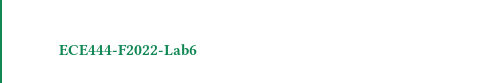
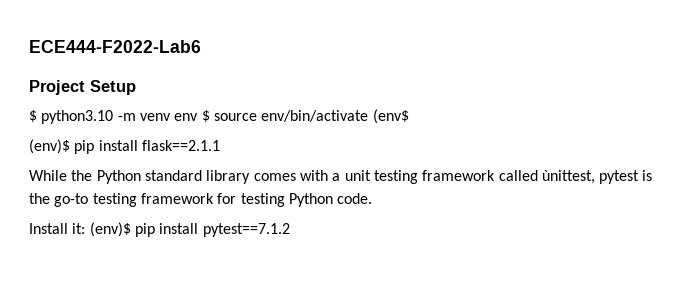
+ Project Setup
+ $ python3.10 -m venv env $ source env/bin/activate (env$
+ (env)$ pip install flask==2.1.1
+ While the Python standard library comes with a unit testing framework called ùnittest, pytest is the go-to testing framework for testing Python code.
+ Install it: (env)$ pip install pytest==7.1.2

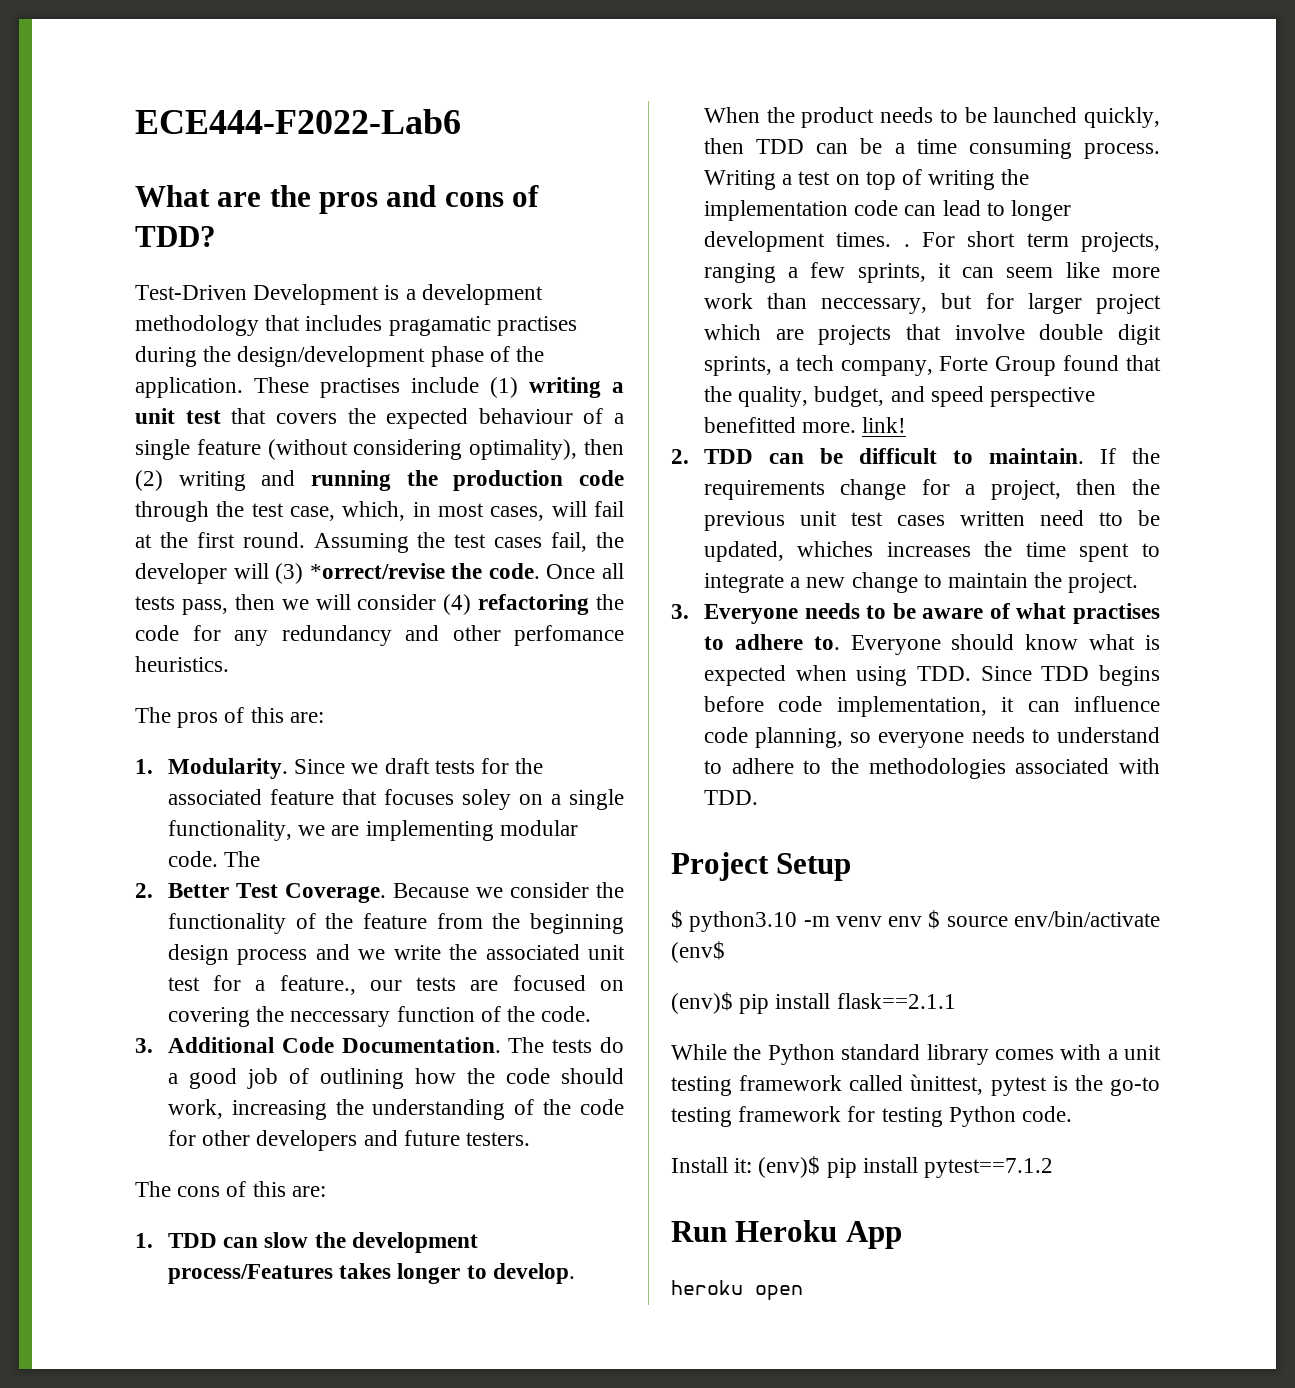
+ What are the pros and cons of TDD?
+ Test-Driven Development is a development methodology that includes pragamatic practises during the design/development phase of the application. These practises include (1) writing a unit test that covers the expected behaviour of a single feature (without considering optimality), then (2) writing and running the production code through the test case, which, in most cases, will fail at the first round. Assuming the test cases fail, the developer will (3) *orrect/revise the code. Once all tests pass, then we will consider (4) refactoring the code for any redundancy and other perfomance heuristics.
+ The pros of this are:
+ 1. Modularity. Since we draft tests for the associated feature that focuses soley on a single functionality, we are implementing modular code. The
+ 2. Better Test Coverage. Because we consider the functionality of the feature from the beginning design process and we write the associated unit test for a feature., our tests are focused on covering the neccessary function of the code.
+ 3. Additional Code Documentation. The tests do a good job of outlining how the code should work, increasing the understanding of the code for other developers and future testers.
+ The cons of this are:
+ 1. TDD can slow the development process/Features takes longer to develop. When the product needs to be launched quickly, then TDD can be a time consuming process. Writing a test on top of writing the implementation code can lead to longer development times. . For short term projects, ranging a few sprints, it can seem like more work than neccessary, but for larger project which are projects that involve double digit sprints, a tech company, Forte Group found that the quality, budget, and speed perspective benefitted more. link!
+ 2. TDD can be difficult to maintain. If the requirements change for a project, then the previous unit test cases written need tto be updated, whiches increases the time spent to integrate a new change to maintain the project.
+ 3. Everyone needs to be aware of what practises to adhere to. Everyone should know what is expected when using TDD. Since TDD begins before code implementation, it can influence code planning, so everyone needs to understand to adhere to the methodologies associated with TDD.
+ Run Heroku App
+ heroku open

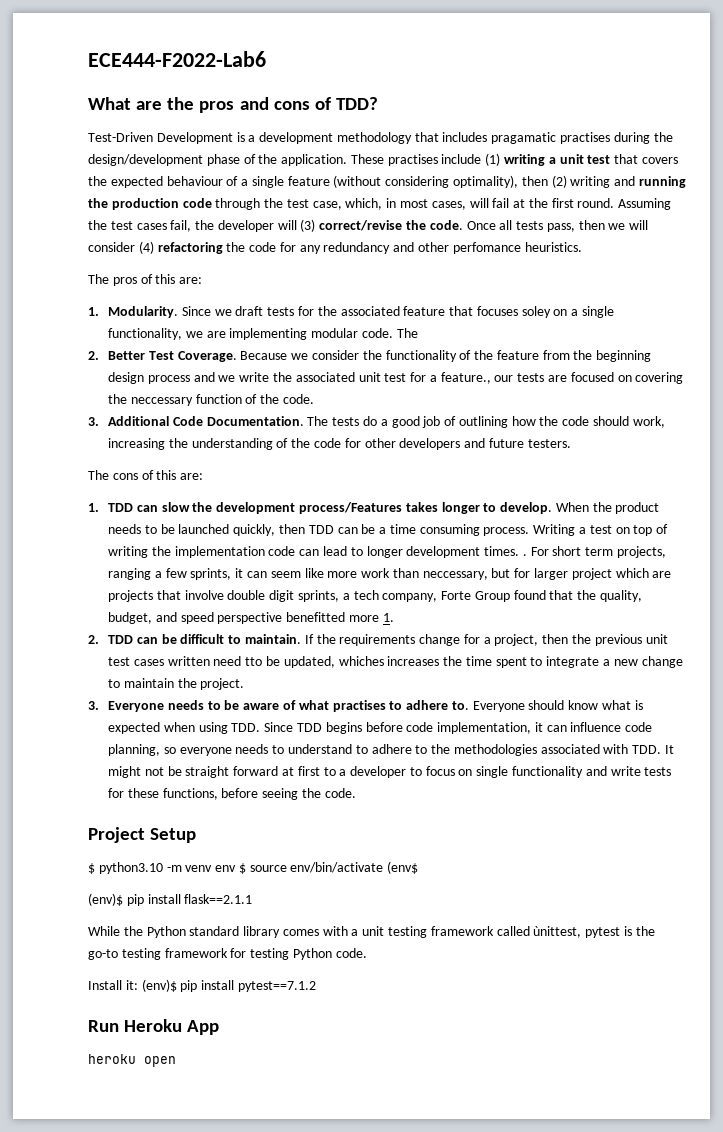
- Assuming the test cases fail, the developer will (3) *orrect/revise the code.
+ Assuming the test cases fail, the developer will (3) correct/revise the code.
- For short term projects, ranging a few sprints, it can seem like more work than neccessary, but for larger project which are projects that involve double digit sprints, a tech company, Forte Group found that the quality, budget, and speed perspective benefitted more. link!
+ For short term projects, ranging a few sprints, it can seem like more work than neccessary, but for larger project which are projects that involve double digit sprints, a tech company, Forte Group found that the quality, budget, and speed perspective benefitted more 1.
- Everyone should know what is expected when using TDD. Since TDD begins before code implementation, it can influence code planning, so everyone needs to understand to adhere to the methodologies associated with TDD.
+ Everyone should know what is expected when using TDD. Since TDD begins before code implementation, it can influence code planning, so everyone needs to understand to adhere to the methodologies associated with TDD. It might not be straight forward at first to a developer to focus on single functionality and write tests for these functions, before seeing the code.

